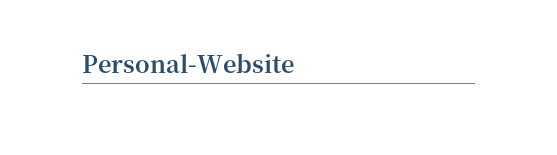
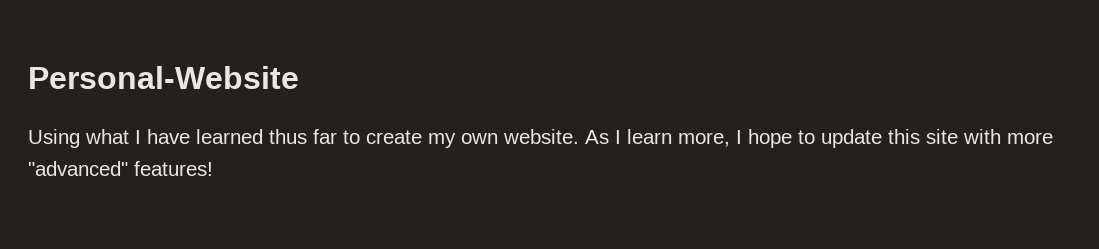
+ Using what I have learned thus far to create my own website. As I learn more, I hope to update this site with more "advanced" features!

